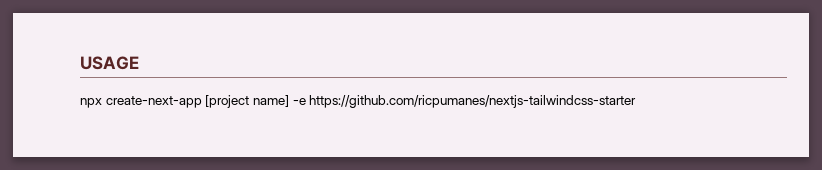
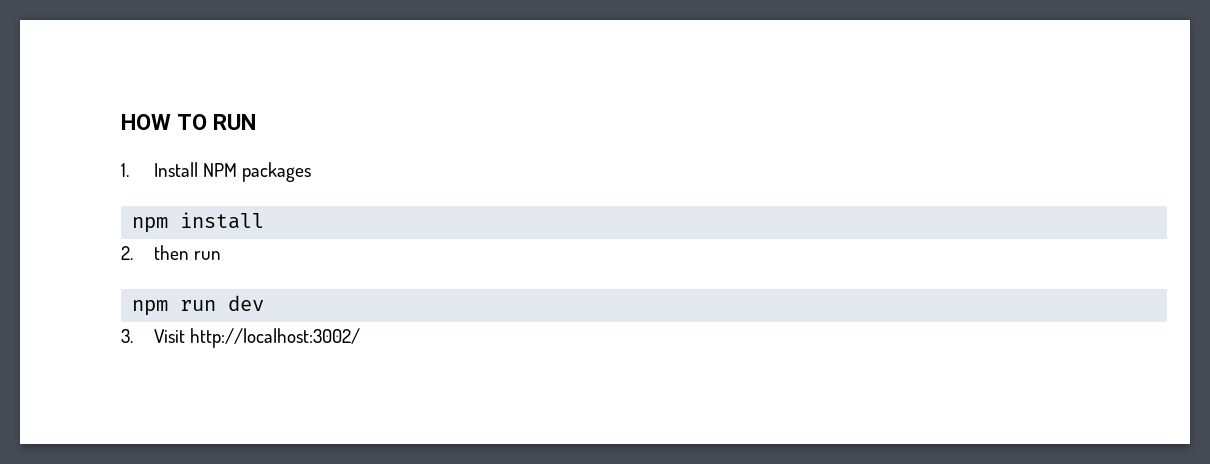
- USAGE
- npx create-next-app [project name] -e https://github.com/ricpumanes/nextjs-tailwindcss-starter
+ HOW TO RUN
+ 1. Install NPM packages
+ npm install
+ 2. then run
+ npm run dev
+ 3. Visit http://localhost:3002/

